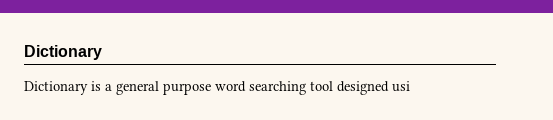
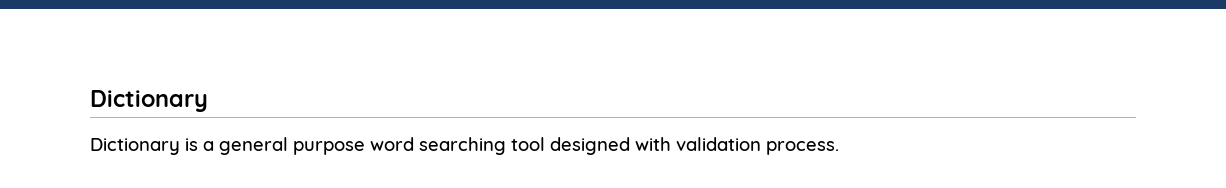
- Dictionary is a general purpose word searching tool designed usi
+ Dictionary is a general purpose word searching tool designed with validation process.

